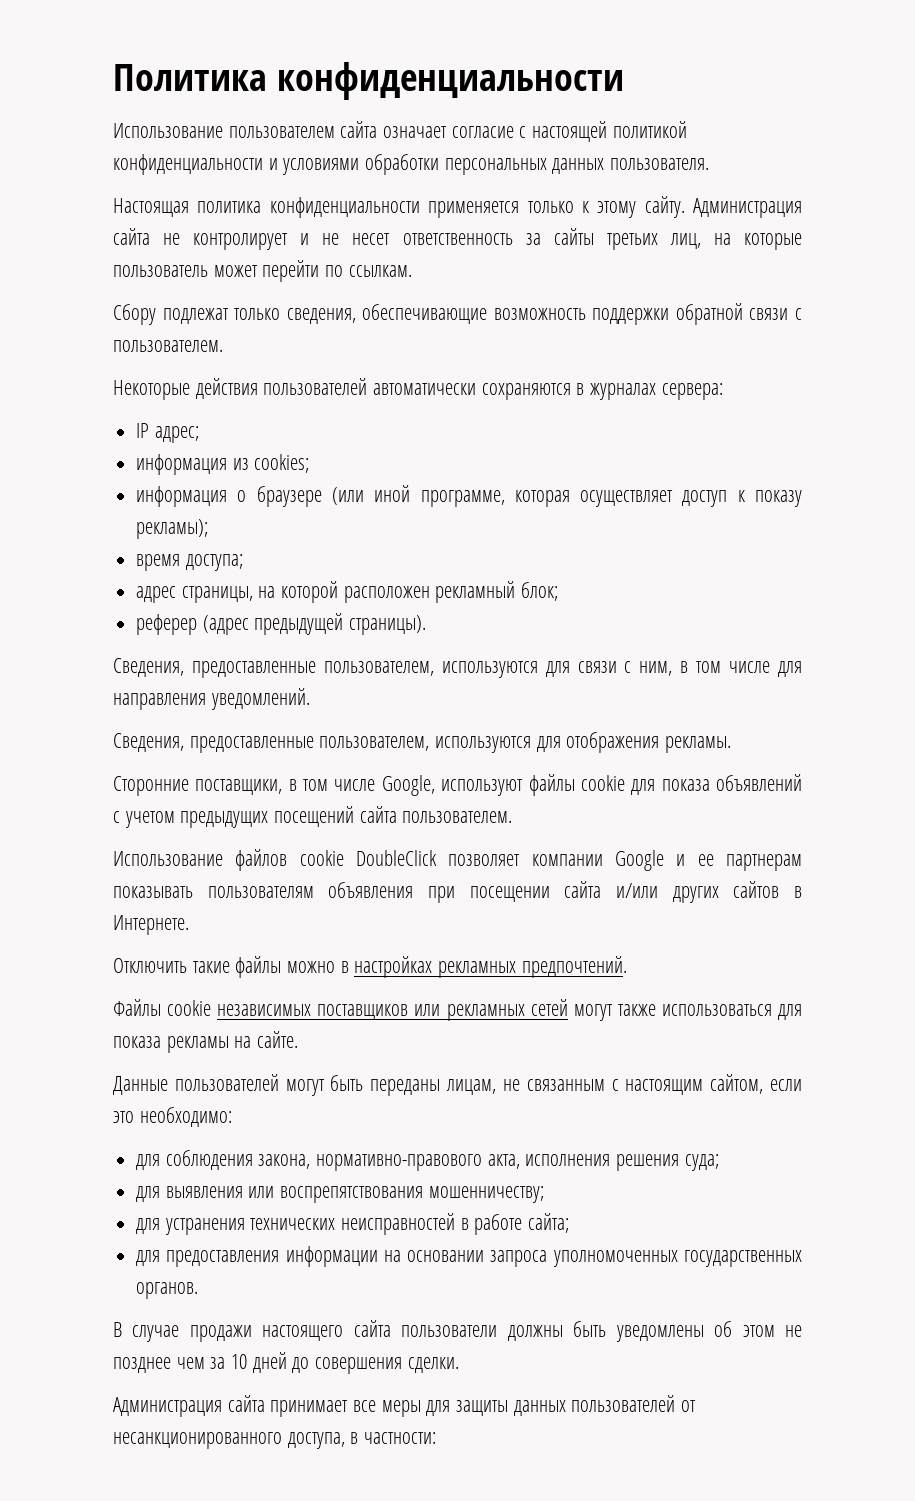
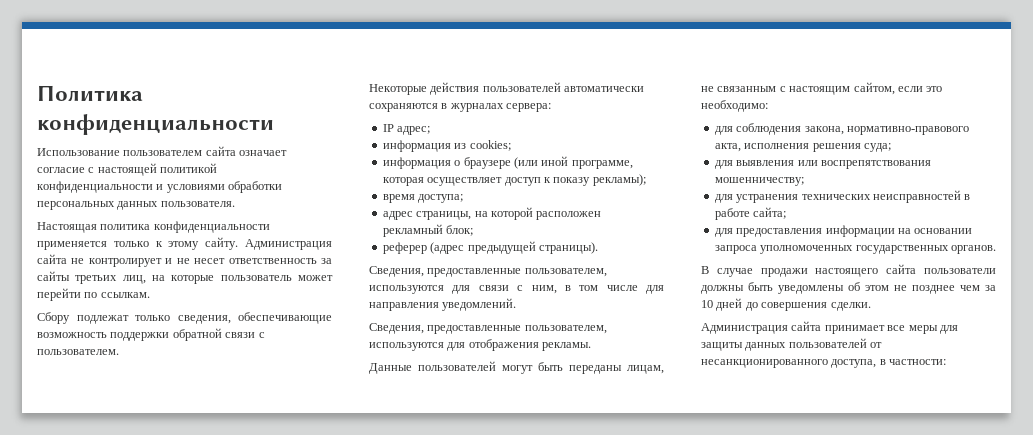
- Сторонние поставщики, в том числе Google, используют файлы cookie для показа объявлений с учетом предыдущих посещений сайта пользователем.
- Использование файлов cookie DoubleClick позволяет компании Google и ее партнерам показывать пользователям объявления при посещении сайта и/или других сайтов в Интернете.
- Отключить такие файлы можно в настройках рекламных предпочтений.
- Файлы cookie независимых поставщиков или рекламных сетей могут также использоваться для показа рекламы на сайте.

